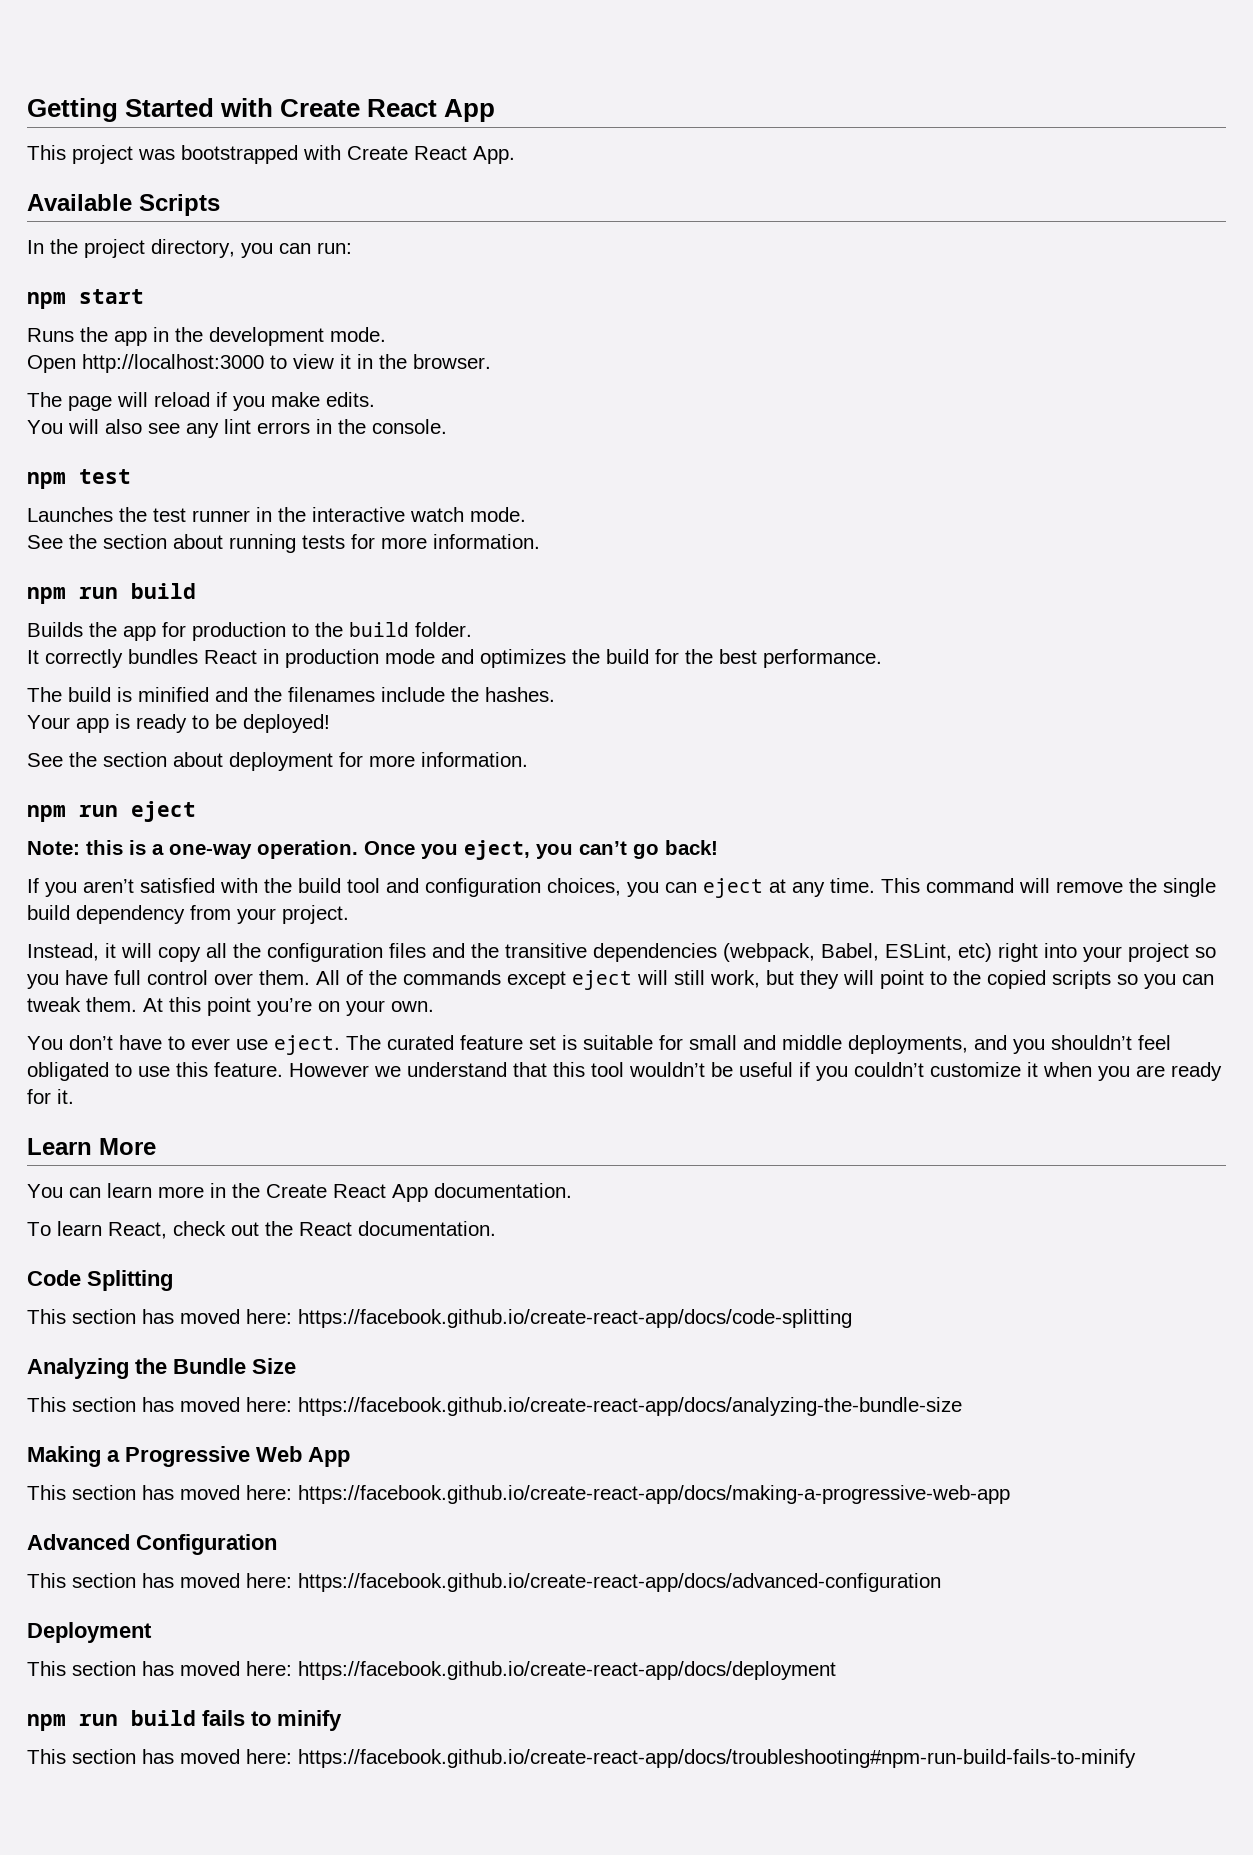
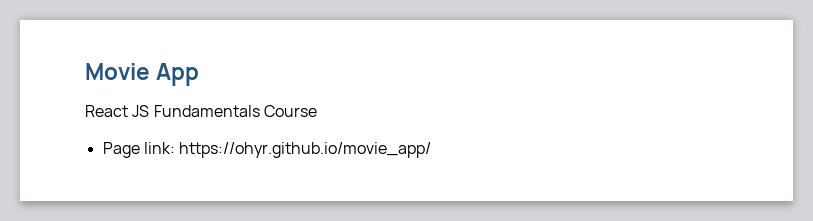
- Getting Started with Create React App
- This project was bootstrapped with Create React App.
- Available Scripts
- In the project directory, you can run:
- npm start
- Runs the app in the development mode.
- Open http://localhost:3000 to view it in the browser.
- The page will reload if you make edits.
- You will also see any lint errors in the console.
- npm test
- Launches the test runner in the interactive watch mode.
- See the section about running tests for more information.
- npm run build
- Builds the app for production to the build folder.
- It correctly bundles React in production mode and optimizes the build for the best performance.
- The build is minified and the filenames include the hashes.
- Your app is ready to be deployed!
- See the section about deployment for more information.
- npm run eject
- Note: this is a one-way operation. Once you eject, you can’t go back!
- If you aren’t satisfied with the build tool and configuration choices, you can eject at any time. This command will remove the single build dependency from your project.
- Instead, it will copy all the configuration files and the transitive dependencies (webpack, Babel, ESLint, etc) right into your project so you have full control over them. All of the commands except eject will still work, but they will point to the copied scripts so you can tweak them. At this point you’re on your own.
- You don’t have to ever use eject. The curated feature set is suitable for small and middle deployments, and you shouldn’t feel obligated to use this feature. However we understand that this tool wouldn’t be useful if you couldn’t customize it when you are ready for it.
- Learn More
- You can learn more in the Create React App documentation.
- To learn React, check out the React documentation.
- Code Splitting
- This section has moved here: https://facebook.github.io/create-react-app/docs/code-splitting
- Analyzing the Bundle Size
- This section has moved here: https://facebook.github.io/create-react-app/docs/analyzing-the-bundle-size
- Making a Progressive Web App
- This section has moved here: https://facebook.github.io/create-react-app/docs/making-a-progressive-web-app
- Advanced Configuration
- This section has moved here: https://facebook.github.io/create-react-app/docs/advanced-configuration
- Deployment
- This section has moved here: https://facebook.github.io/create-react-app/docs/deployment
- npm run build fails to minify
- This section has moved here: https://facebook.github.io/create-react-app/docs/troubleshooting#npm-run-build-fails-to-minify
+ Movie App
+ React JS Fundamentals Course
+ Page link: https://ohyr.github.io/movie_app/

